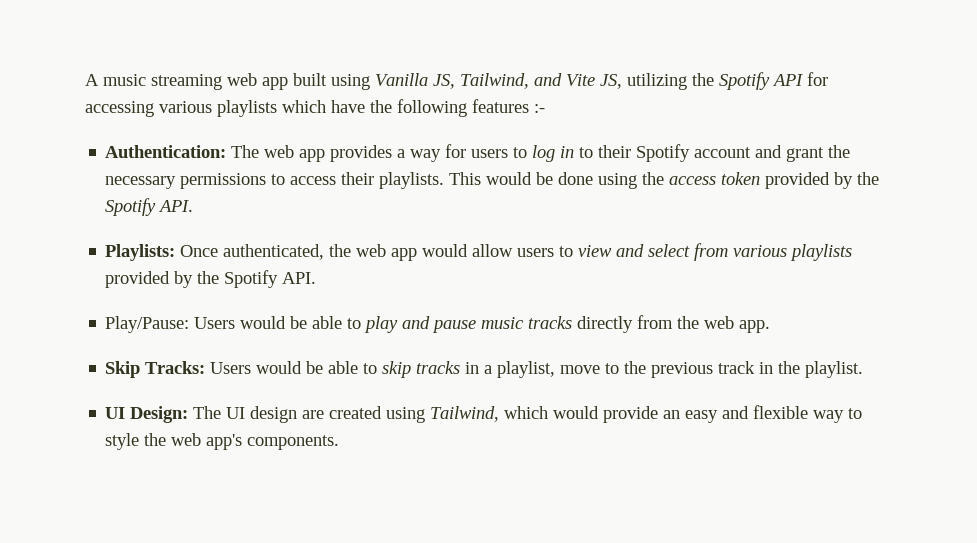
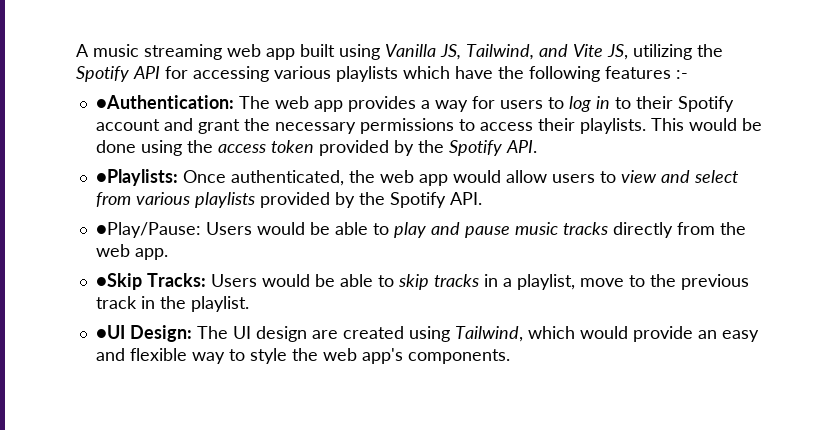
- Authentication: The web app provides a way for users to log in to their Spotify account and grant the necessary permissions to access their playlists.
+ ●Authentication: The web app provides a way for users to log in to their Spotify account and grant the necessary permissions to access their playlists.
- Playlists: Once authenticated, the web app would allow users to view and select from various playlists provided by the Spotify API.
+ ●Playlists: Once authenticated, the web app would allow users to view and select from various playlists provided by the Spotify API.
- Play/Pause: Users would be able to play and pause music tracks directly from the web app.
+ ●Play/Pause: Users would be able to play and pause music tracks directly from the web app.
- Skip Tracks: Users would be able to skip tracks in a playlist, move to the previous track in the playlist.
+ ●Skip Tracks: Users would be able to skip tracks in a playlist, move to the previous track in the playlist.
- UI Design: The UI design are created using Tailwind, which would provide an easy and flexible way to style the web app's components.
+ ●UI Design: The UI design are created using Tailwind, which would provide an easy and flexible way to style the web app's components.

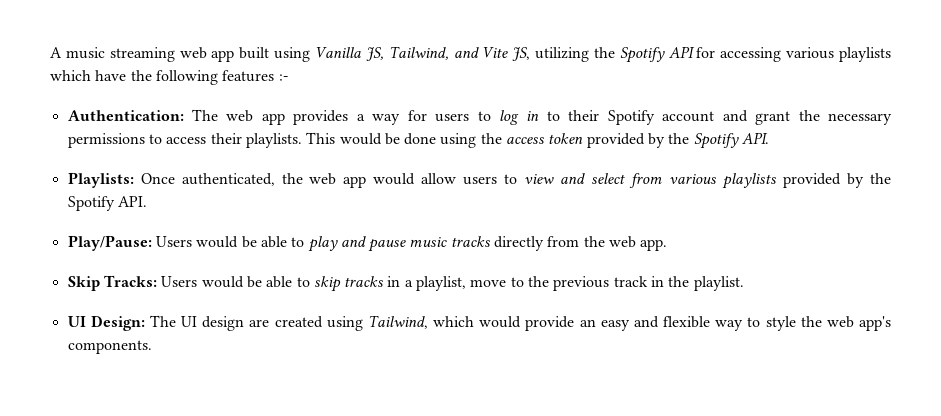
- ●Authentication: The web app provides a way for users to log in to their Spotify account and grant the necessary permissions to access their playlists.
+ Authentication: The web app provides a way for users to log in to their Spotify account and grant the necessary permissions to access their playlists.
- ●Playlists: Once authenticated, the web app would allow users to view and select from various playlists provided by the Spotify API.
+ Playlists: Once authenticated, the web app would allow users to view and select from various playlists provided by the Spotify API.
- ●Play/Pause: Users would be able to play and pause music tracks directly from the web app.
+ Play/Pause: Users would be able to play and pause music tracks directly from the web app.
- ●Skip Tracks: Users would be able to skip tracks in a playlist, move to the previous track in the playlist.
+ Skip Tracks: Users would be able to skip tracks in a playlist, move to the previous track in the playlist.
- ●UI Design: The UI design are created using Tailwind, which would provide an easy and flexible way to style the web app's components.
+ UI Design: The UI design are created using Tailwind, which would provide an easy and flexible way to style the web app's components.

